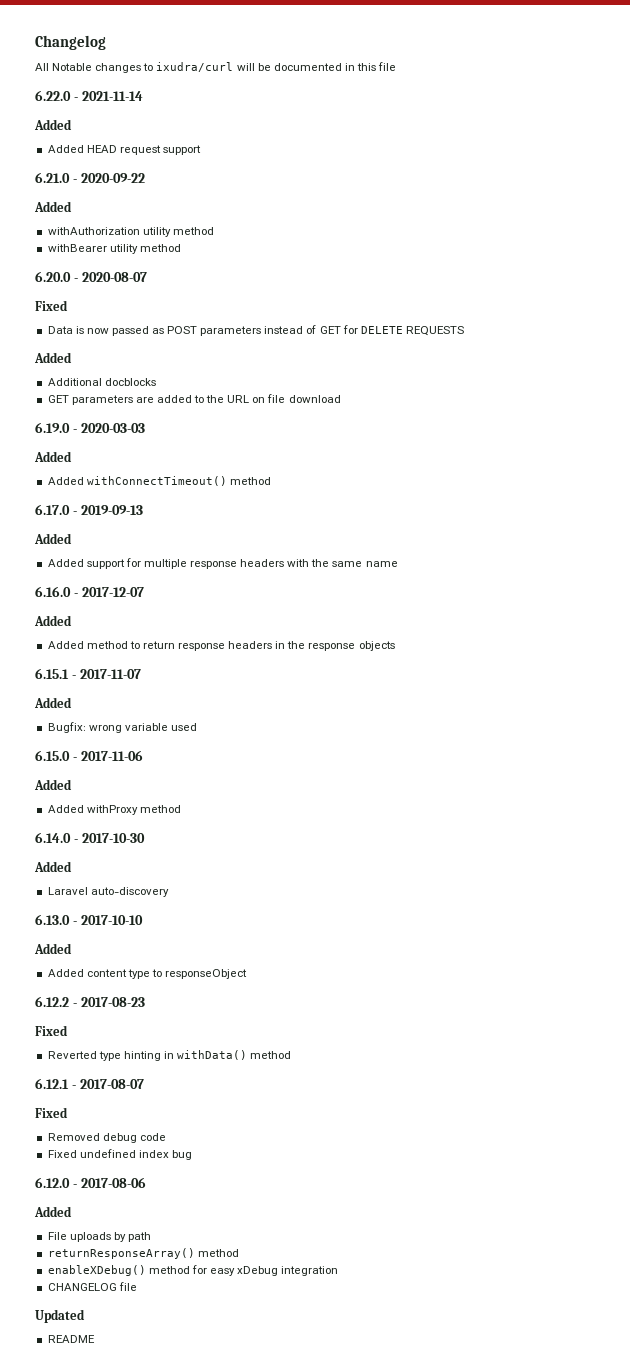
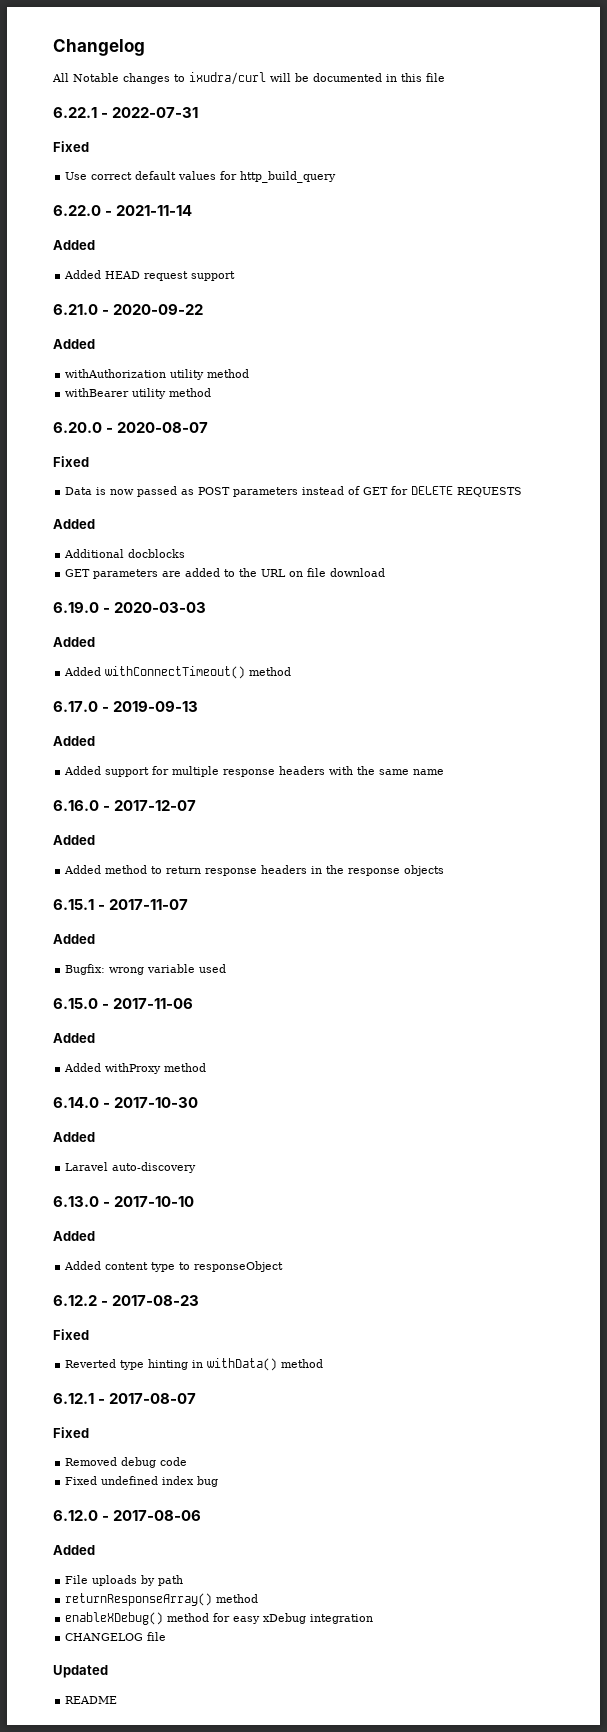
+ 6.22.1 - 2022-07-31
+ Fixed
+ Use correct default values for http_build_query

